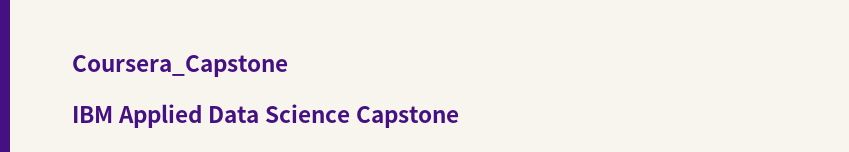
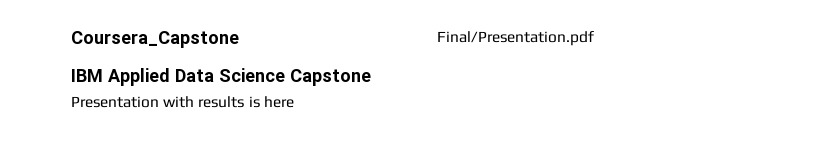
+ Presentation with results is here Final/Presentation.pdf

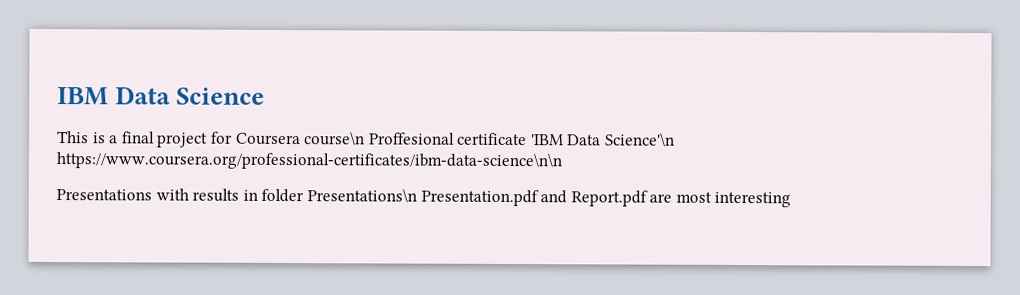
- Coursera_Capstone
- IBM Applied Data Science Capstone
- Presentation with results is here Final/Presentation.pdf
+ IBM Data Science
+ This is a final project for Coursera course\n Proffesional certificate 'IBM Data Science'\n https://www.coursera.org/professional-certificates/ibm-data-science\n\n
+ Presentations with results in folder Presentations\n Presentation.pdf and Report.pdf are most interesting

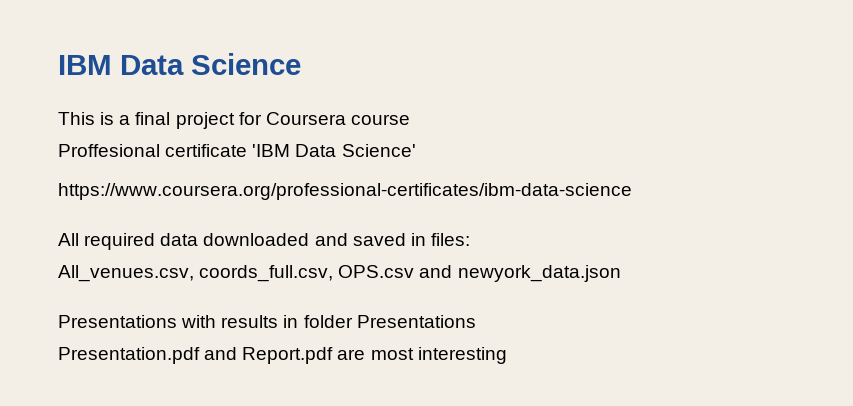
- This is a final project for Coursera course\n Proffesional certificate 'IBM Data Science'\n https://www.coursera.org/professional-certificates/ibm-data-science\n\n
+ This is a final project for Coursera course
+ Proffesional certificate 'IBM Data Science'
+ https://www.coursera.org/professional-certificates/ibm-data-science
+ All required data downloaded and saved in files:
+ All_venues.csv, coords_full.csv, OPS.csv and newyork_data.json
- Presentations with results in folder Presentations\n Presentation.pdf and Report.pdf are most interesting
+ Presentations with results in folder Presentations
+ Presentation.pdf and Report.pdf are most interesting

